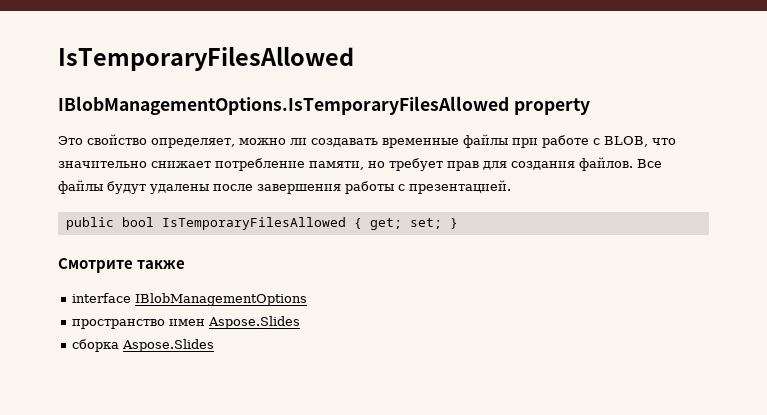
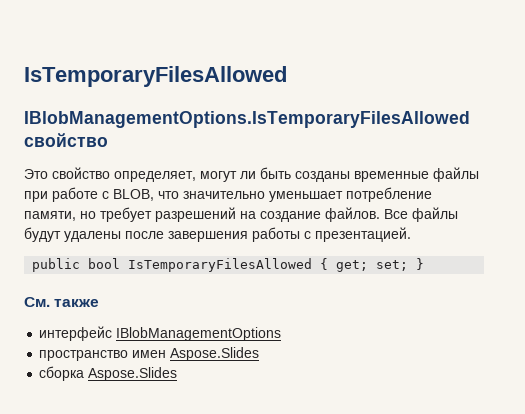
- IBlobManagementOptions.IsTemporaryFilesAllowed property
+ IBlobManagementOptions.IsTemporaryFilesAllowed свойство
- Это свойство определяет, можно ли создавать временные файлы при работе с BLOB, что значительно снижает потребление памяти, но требует прав для создания файлов.
+ Это свойство определяет, могут ли быть созданы временные файлы при работе с BLOB, что значительно уменьшает потребление памяти, но требует разрешений на создание файлов.
- Смотрите также
+ См. также
- interface IBlobManagementOptions
+ интерфейс IBlobManagementOptions

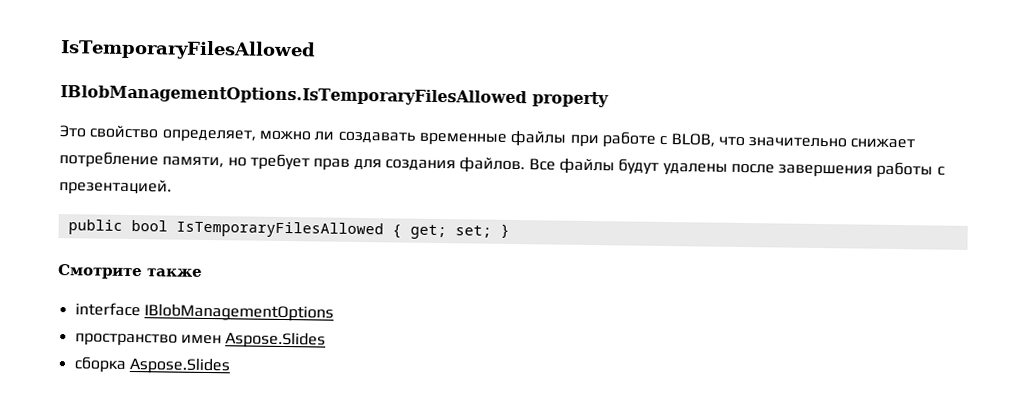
- IBlobManagementOptions.IsTemporaryFilesAllowed свойство
+ IBlobManagementOptions.IsTemporaryFilesAllowed property
- Это свойство определяет, могут ли быть созданы временные файлы при работе с BLOB, что значительно уменьшает потребление памяти, но требует разрешений на создание файлов.
+ Это свойство определяет, можно ли создавать временные файлы при работе с BLOB, что значительно снижает потребление памяти, но требует прав для создания файлов.
- См. также
+ Смотрите также
- интерфейс IBlobManagementOptions
+ interface IBlobManagementOptions

